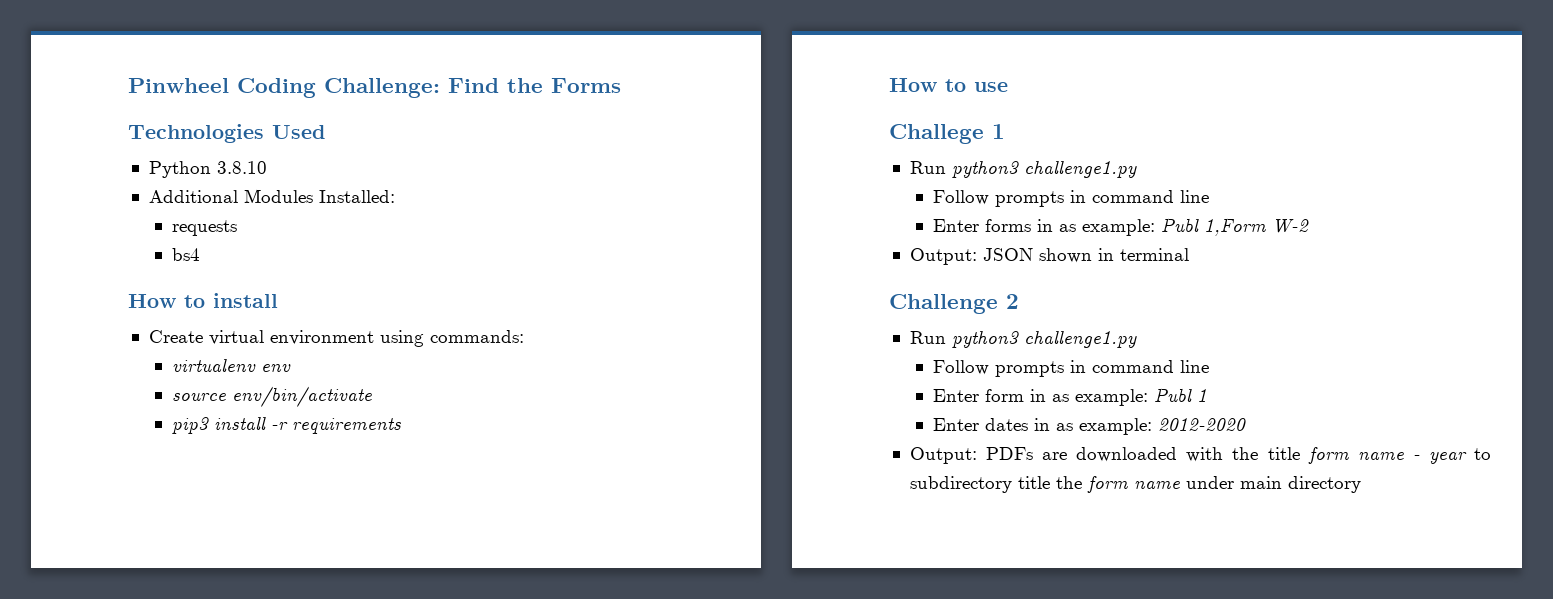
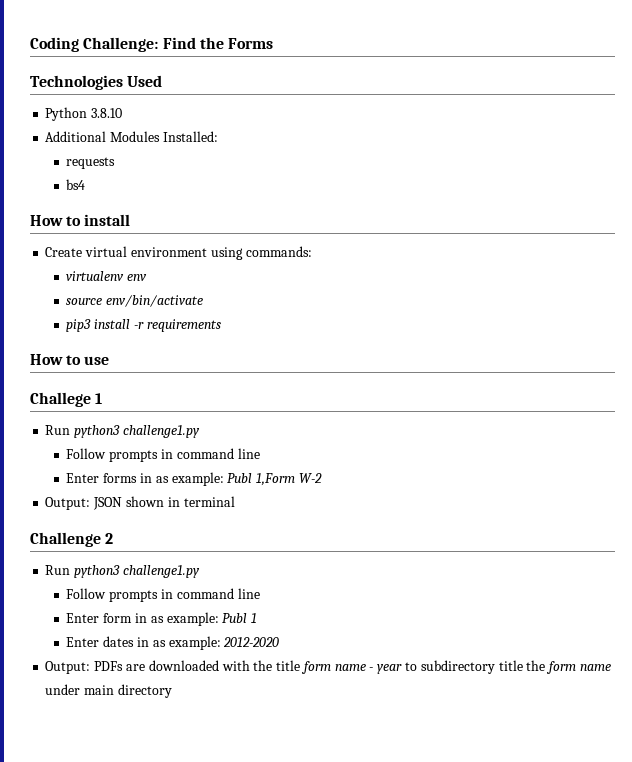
- Pinwheel Coding Challenge: Find the Forms
+ Coding Challenge: Find the Forms

